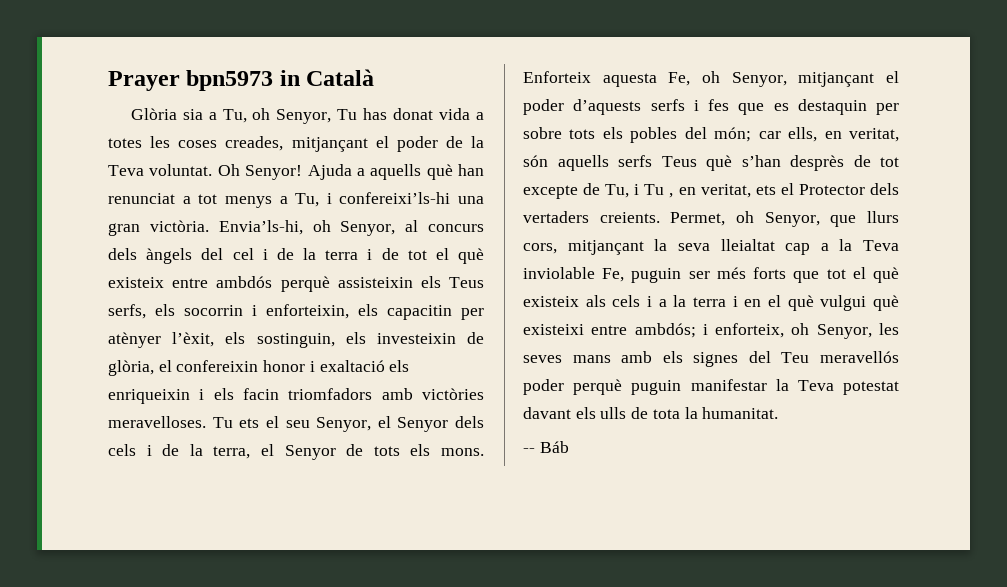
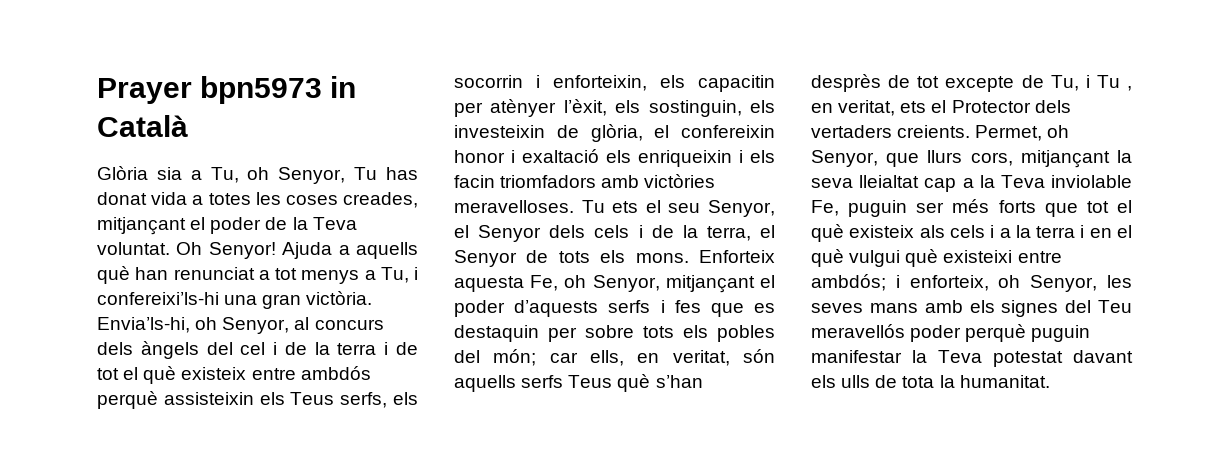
- -- Báb

